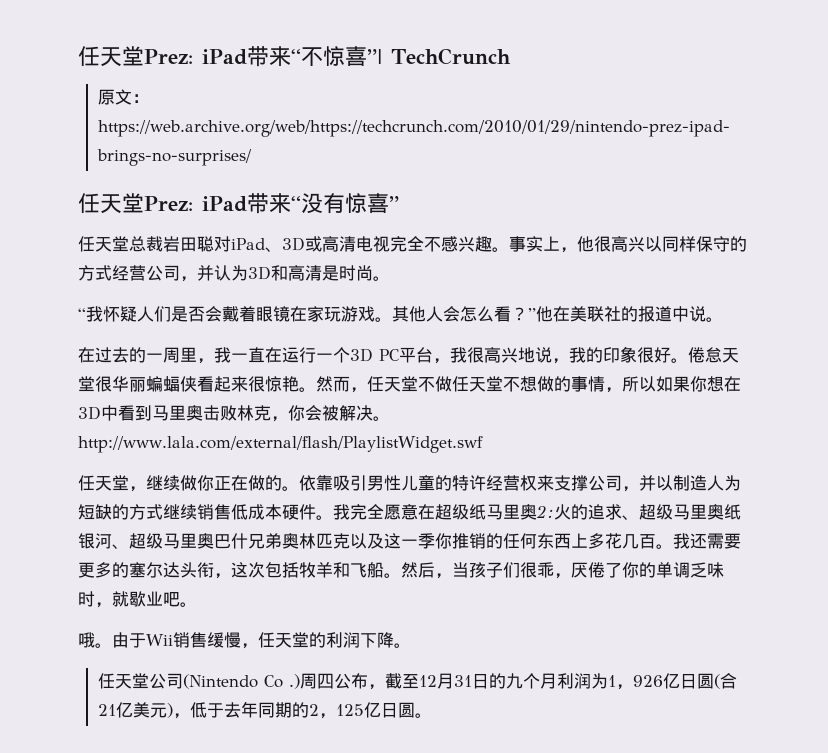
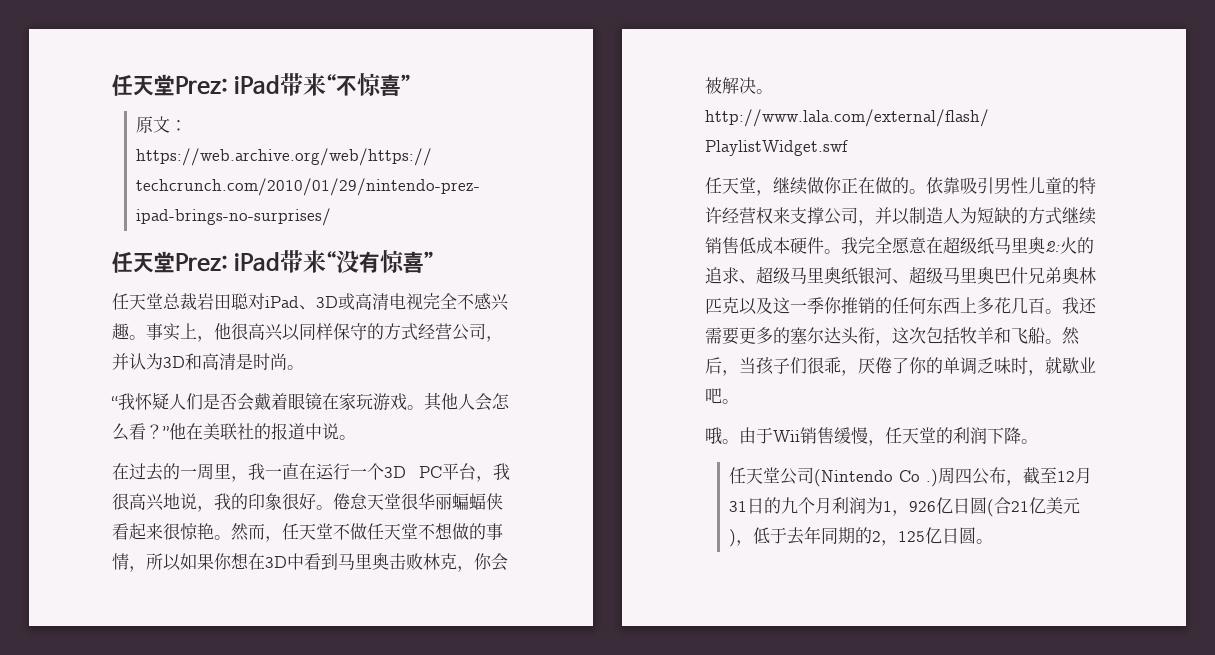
- 任天堂Prez: iPad带来“不惊喜”| TechCrunch
+ 任天堂Prez: iPad带来“不惊喜”

